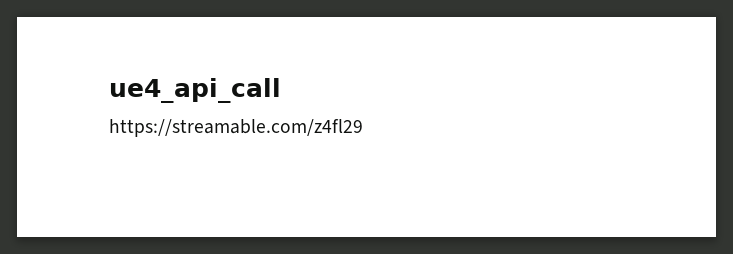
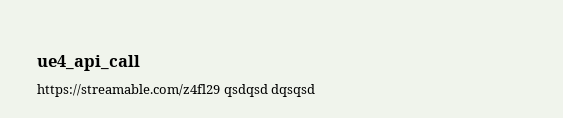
- https://streamable.com/z4fl29
+ https://streamable.com/z4fl29 qsdqsd dqsqsd

